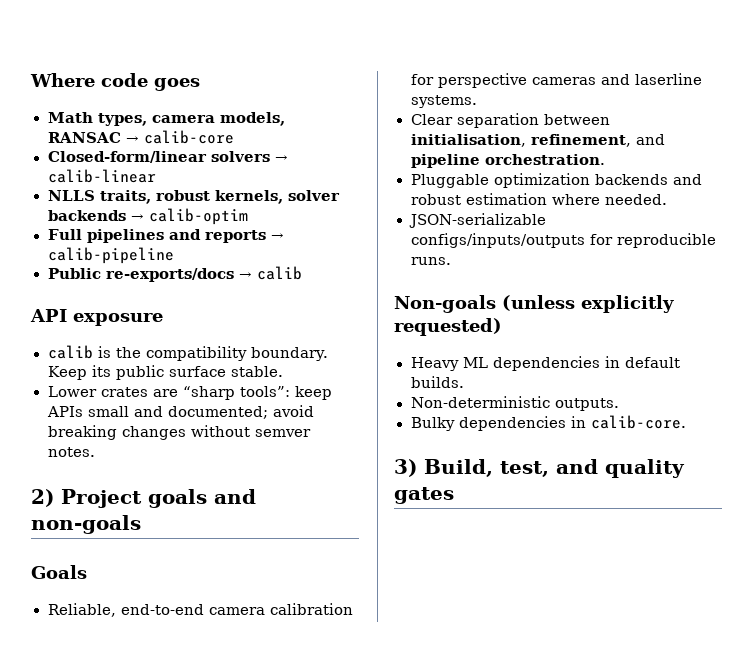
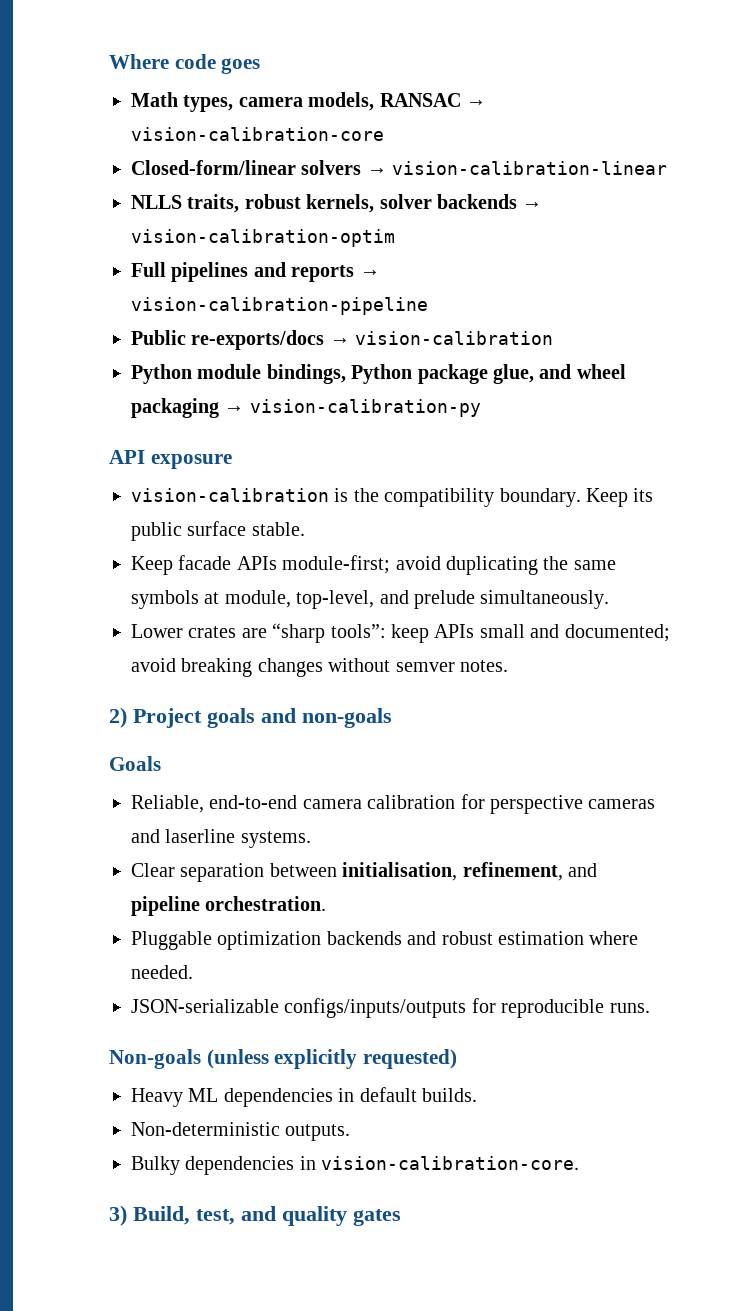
- Math types, camera models, RANSAC → calib-core
+ Math types, camera models, RANSAC → vision-calibration-core
- Closed-form/linear solvers → calib-linear
+ Closed-form/linear solvers → vision-calibration-linear
- NLLS traits, robust kernels, solver backends → calib-optim
+ NLLS traits, robust kernels, solver backends → vision-calibration-optim
- Full pipelines and reports → calib-pipeline
+ Full pipelines and reports → vision-calibration-pipeline
- Public re-exports/docs → calib
+ Public re-exports/docs → vision-calibration
+ Python module bindings, Python package glue, and wheel packaging → vision-calibration-py
- calib is the compatibility boundary.
+ vision-calibration is the compatibility boundary.
+ Keep facade APIs module-first; avoid duplicating the same symbols at module, top-level, and prelude simultaneously.
- Bulky dependencies in calib-core.
+ Bulky dependencies in vision-calibration-core.

